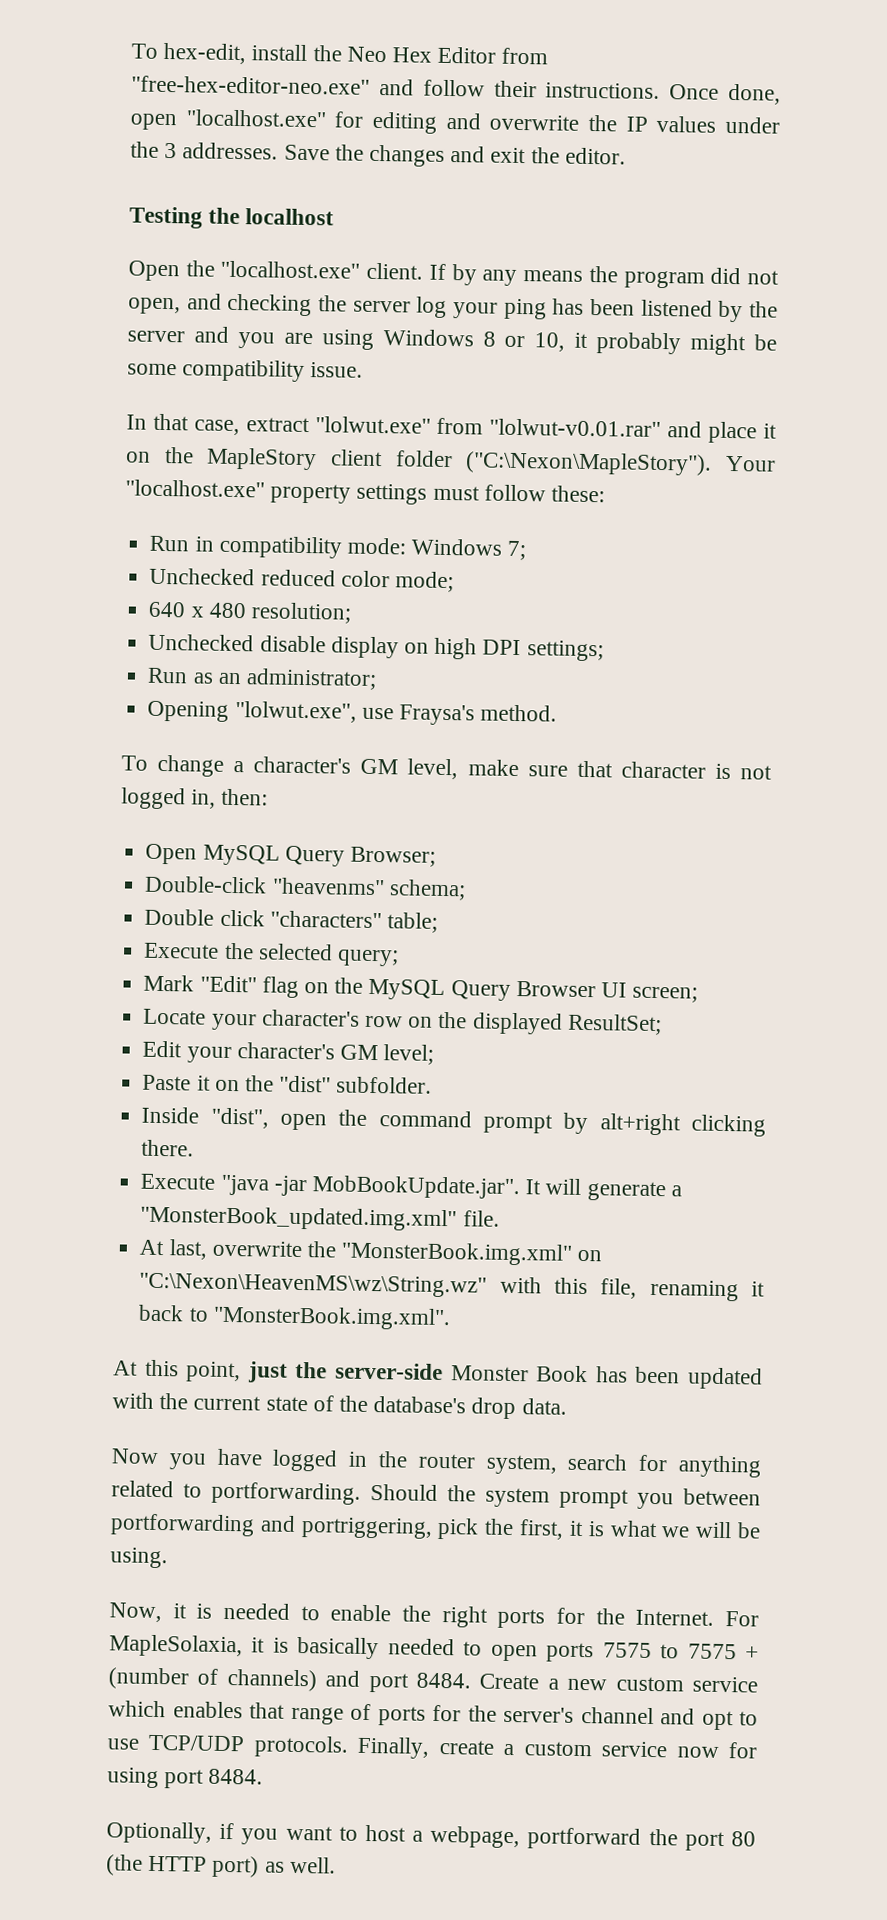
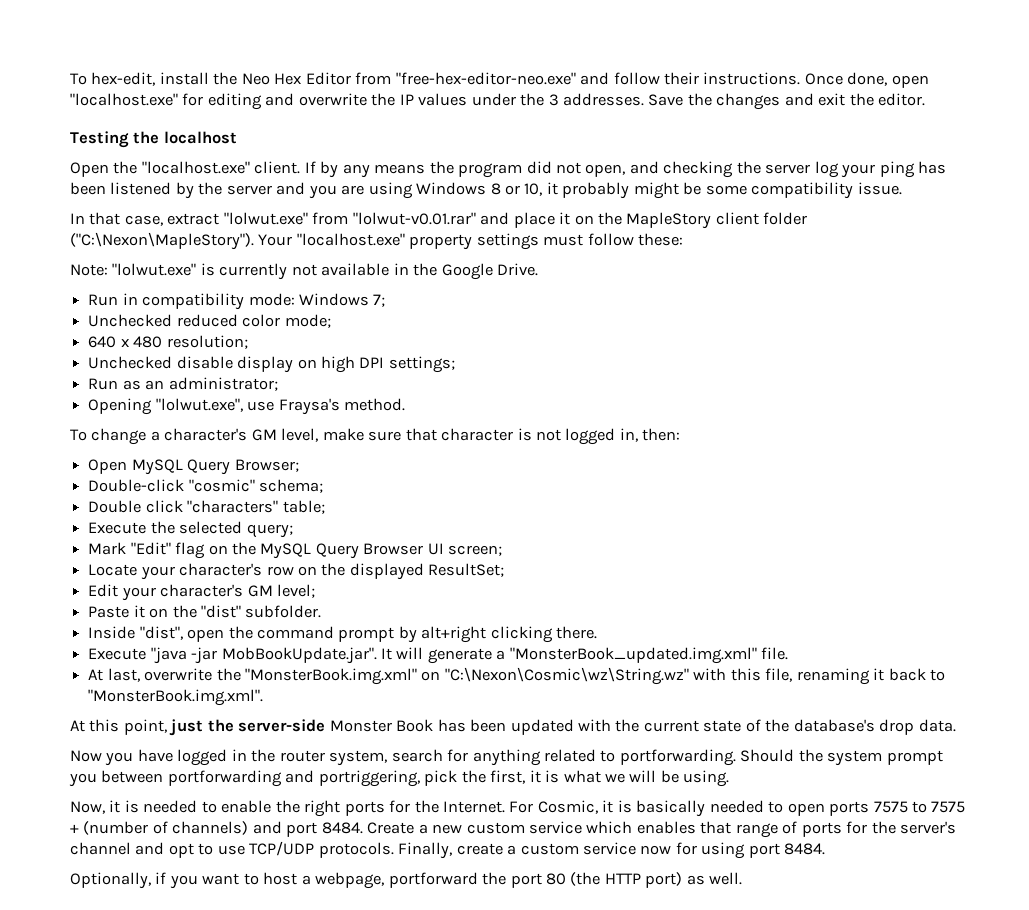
+ Note: "lolwut.exe" is currently not available in the Google Drive.
- Double-click "heavenms" schema;
+ Double-click "cosmic" schema;
- At last, overwrite the "MonsterBook.img.xml" on "C:\Nexon\HeavenMS\wz\String.wz" with this file, renaming it back to "MonsterBook.img.xml".
+ At last, overwrite the "MonsterBook.img.xml" on "C:\Nexon\Cosmic\wz\String.wz" with this file, renaming it back to "MonsterBook.img.xml".
- For MapleSolaxia, it is basically needed to open ports 7575 to 7575 + (number of channels) and port 8484.
+ For Cosmic, it is basically needed to open ports 7575 to 7575 + (number of channels) and port 8484.

